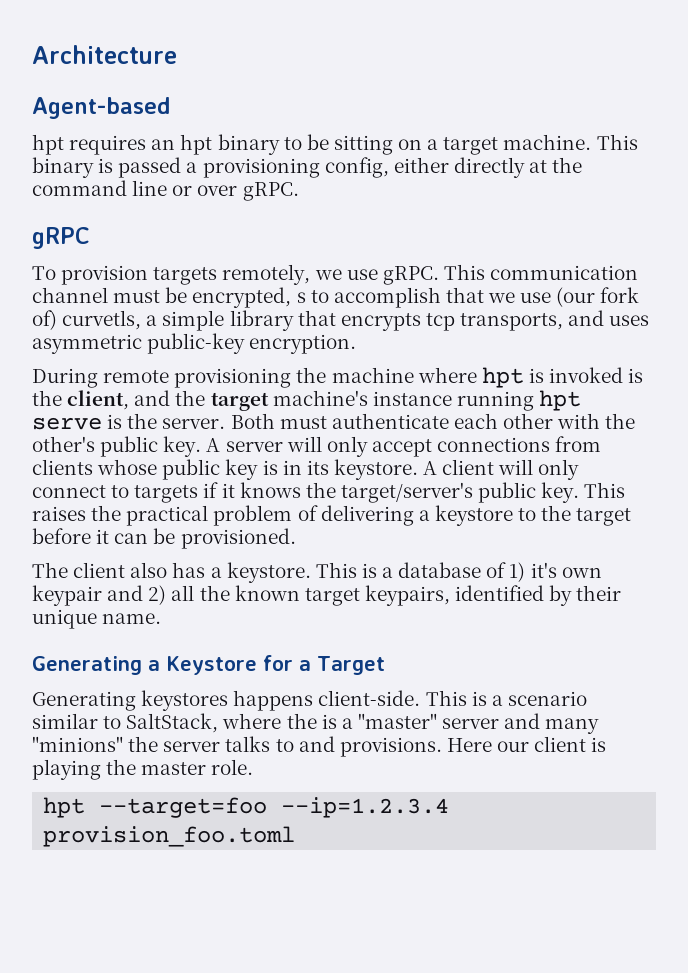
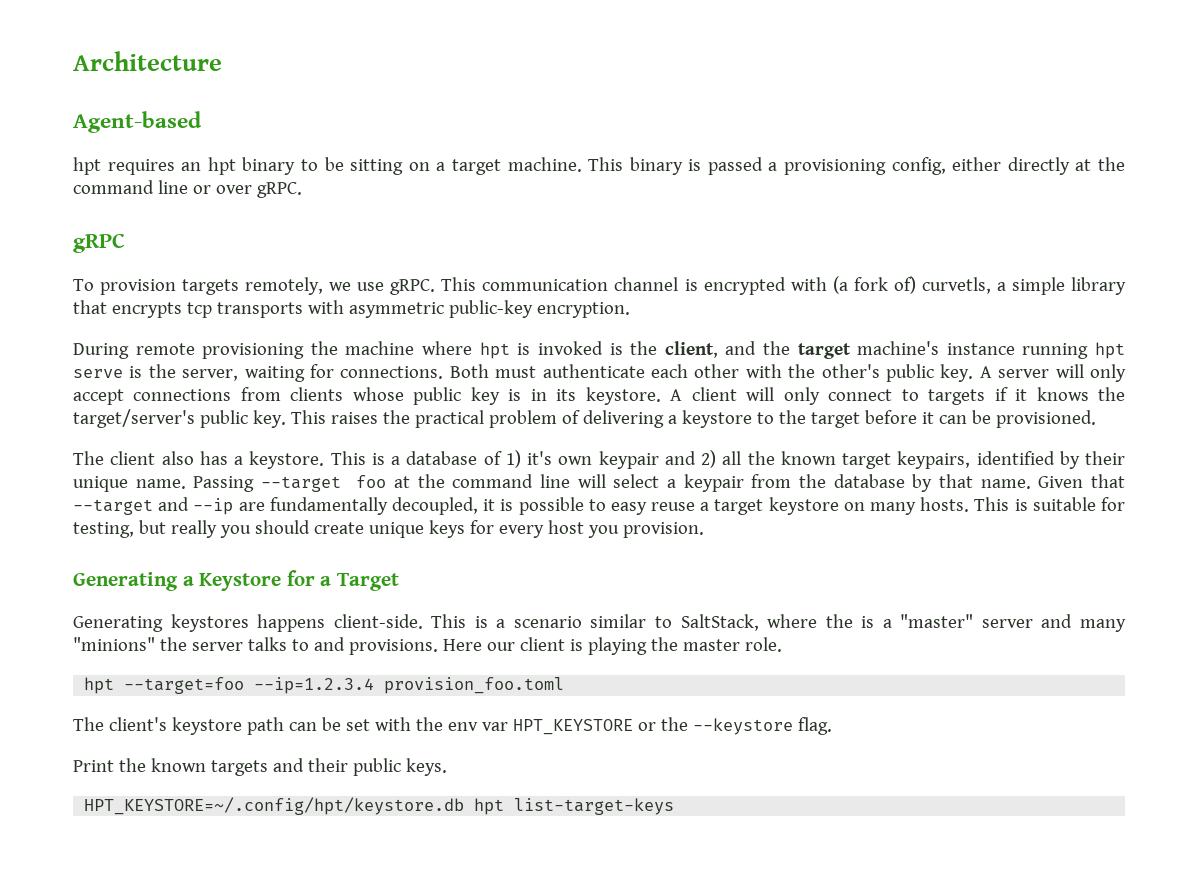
- This communication channel must be encrypted, s to accomplish that we use (our fork of) curvetls, a simple library that encrypts tcp transports, and uses asymmetric public-key encryption.
+ This communication channel is encrypted with (a fork of) curvetls, a simple library that encrypts tcp transports with asymmetric public-key encryption.
- During remote provisioning the machine where hpt is invoked is the client, and the target machine's instance running hpt serve is the server.
+ During remote provisioning the machine where hpt is invoked is the client, and the target machine's instance running hpt serve is the server, waiting for connections.
+ Passing --target foo at the command line will select a keypair from the database by that name. Given that --target and --ip are fundamentally decoupled, it is possible to easy reuse a target keystore on many hosts. This is suitable for testing, but really you should create unique keys for every host you provision.
+ The client's keystore path can be set with the env var HPT_KEYSTORE or the --keystore flag.
+ Print the known targets and their public keys.
+ HPT_KEYSTORE=~/.config/hpt/keystore.db hpt list-target-keys

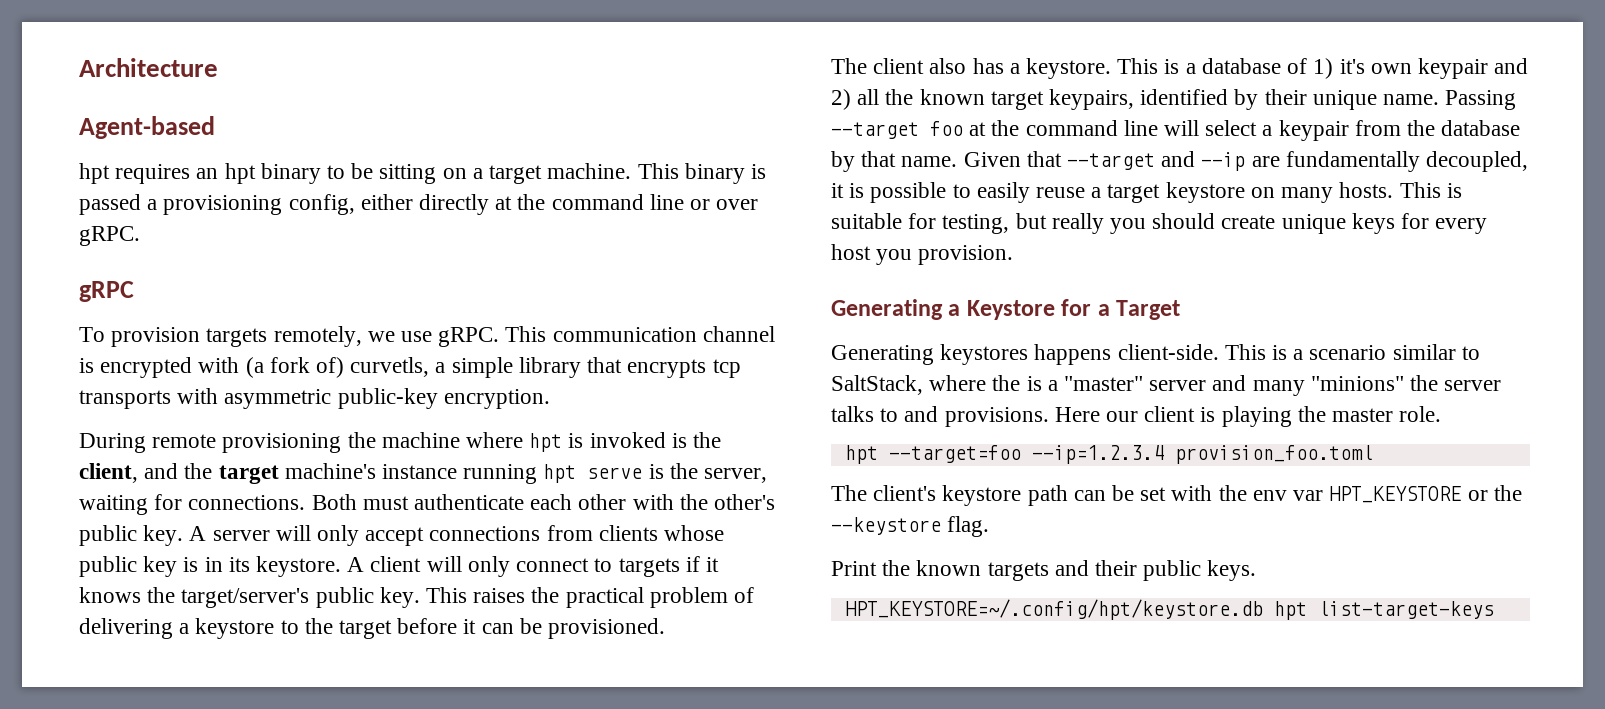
- Given that --target and --ip are fundamentally decoupled, it is possible to easy reuse a target keystore on many hosts.
+ Given that --target and --ip are fundamentally decoupled, it is possible to easily reuse a target keystore on many hosts.

